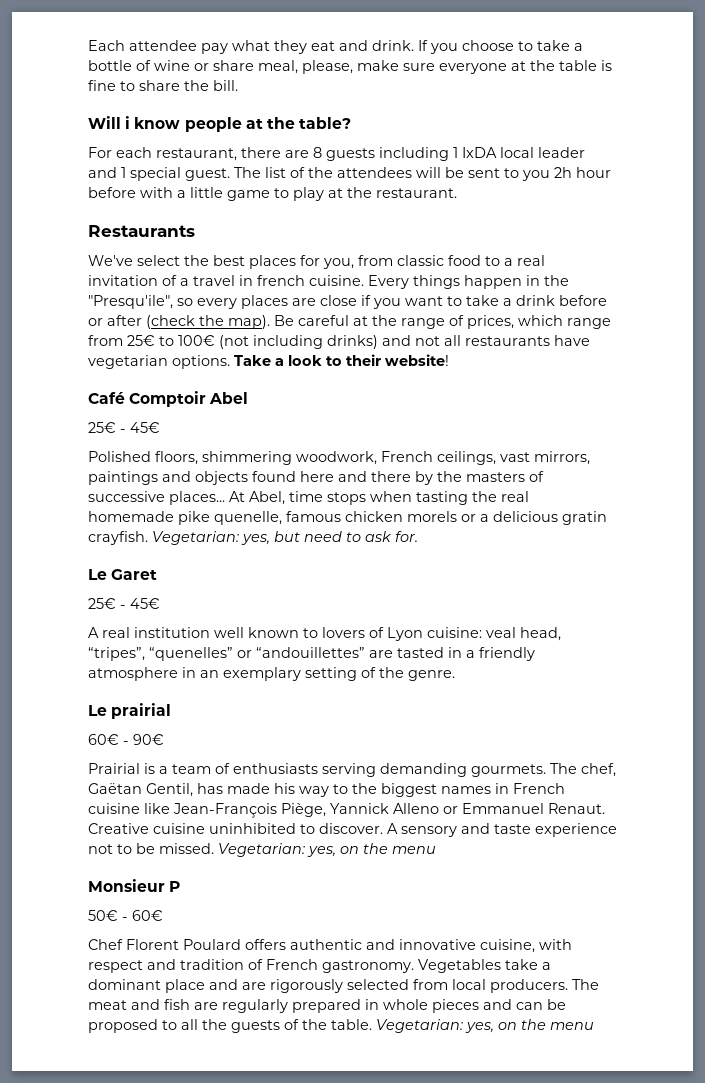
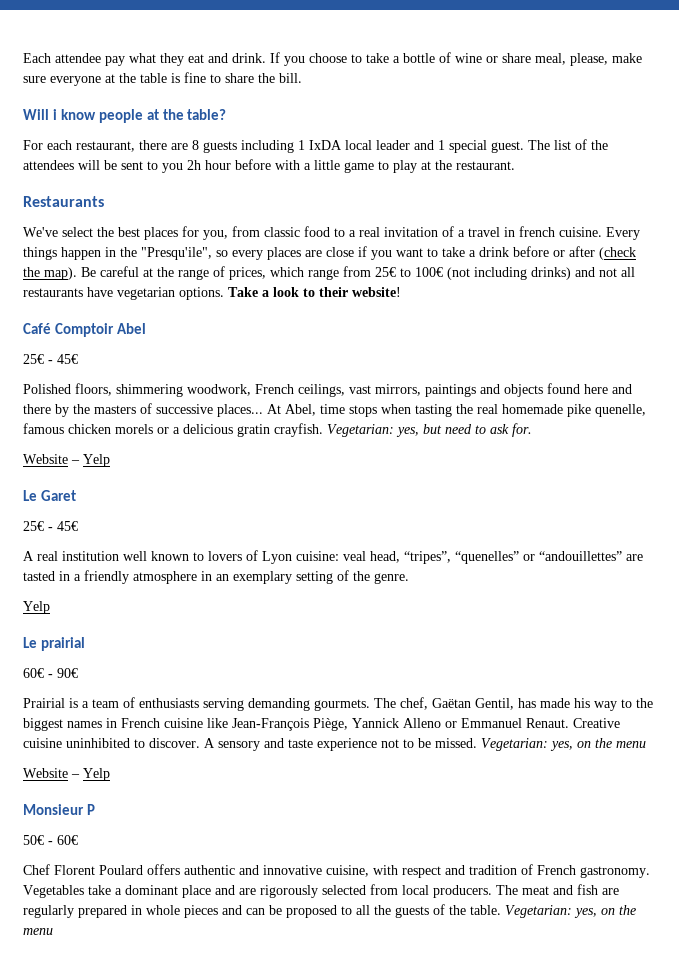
  Vegetarian: yes, but need to ask for.
+ Website – Yelp
  A real institution well known to lovers of Lyon cuisine: veal head, “tripes”, “quenelles” or “andouillettes” are tasted in a friendly atmosphere in an exemplary setting of the genre.
+ Yelp
  A sensory and taste experience not to be missed. Vegetarian: yes, on the menu
+ Website – Yelp

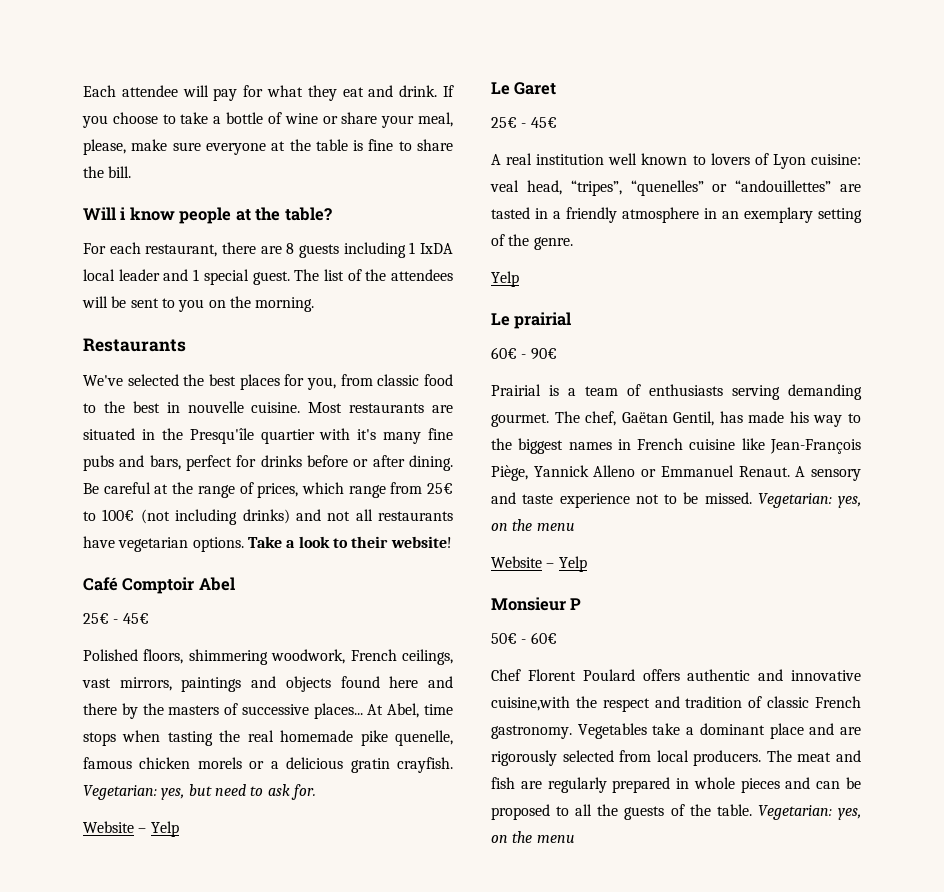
- Each attendee pay what they eat and drink.
+ Each attendee will pay for what they eat and drink.
- If you choose to take a bottle of wine or share meal, please, make sure everyone at the table is fine to share the bill.
+ If you choose to take a bottle of wine or share your meal, please, make sure everyone at the table is fine to share the bill.
- The list of the attendees will be sent to you 2h hour before with a little game to play at the restaurant.
+ The list of the attendees will be sent to you on the morning.
- We've select the best places for you, from classic food to a real invitation of a travel in french cuisine. Every things happen in the "Presqu'ile", so every places are close if you want to take a drink before or after (check the map).
+ We've selected the best places for you, from classic food to the best in nouvelle cuisine. Most restaurants are situated in the Presqu'île quartier with it's many fine pubs and bars, perfect for drinks before or after dining.
- Prairial is a team of enthusiasts serving demanding gourmets.
+ Prairial is a team of enthusiasts serving demanding gourmet.
- Creative cuisine uninhibited to discover.
- Chef Florent Poulard offers authentic and innovative cuisine, with respect and tradition of French gastronomy.
+ Chef Florent Poulard offers authentic and innovative cuisine,with the respect and tradition of classic French gastronomy.

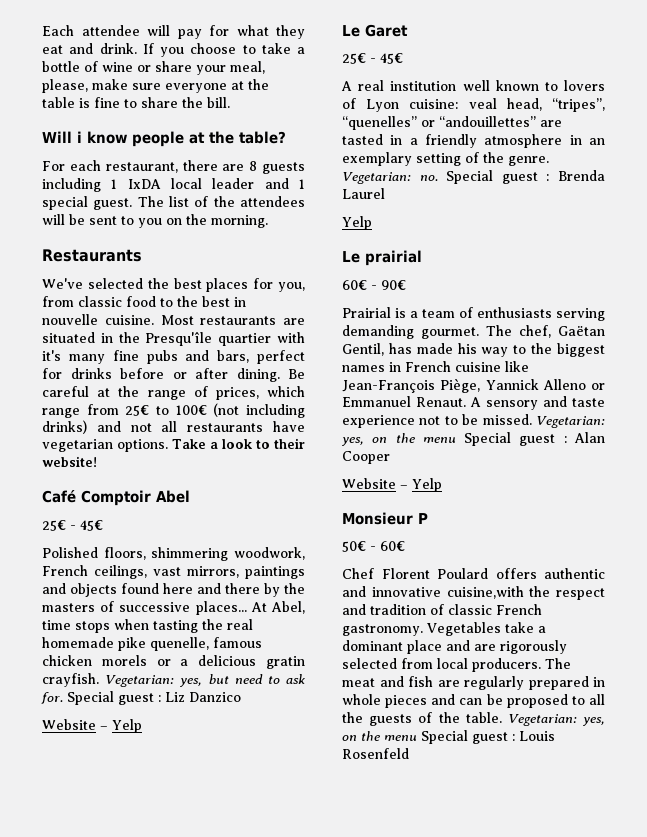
+ Special guest : Liz Danzico
+ Vegetarian: no. Special guest : Brenda Laurel
- A sensory and taste experience not to be missed. Vegetarian: yes, on the menu
+ A sensory and taste experience not to be missed. Vegetarian: yes, on the menu Special guest : Alan Cooper
- The meat and fish are regularly prepared in whole pieces and can be proposed to all the guests of the table. Vegetarian: yes, on the menu
+ The meat and fish are regularly prepared in whole pieces and can be proposed to all the guests of the table. Vegetarian: yes, on the menu Special guest : Louis Rosenfeld

